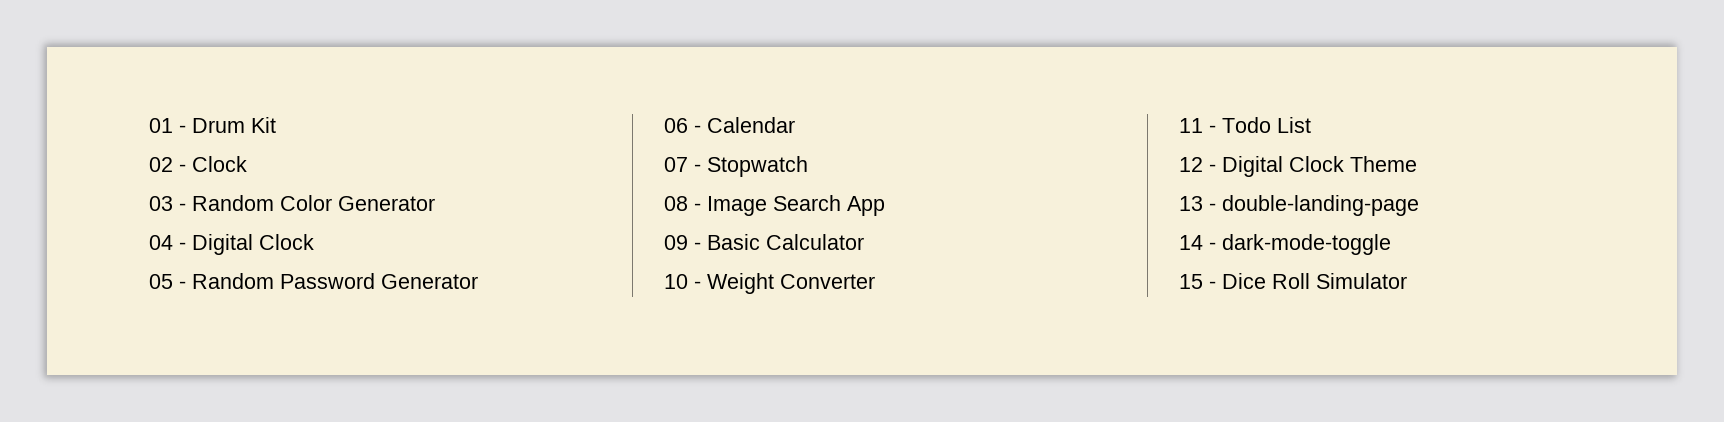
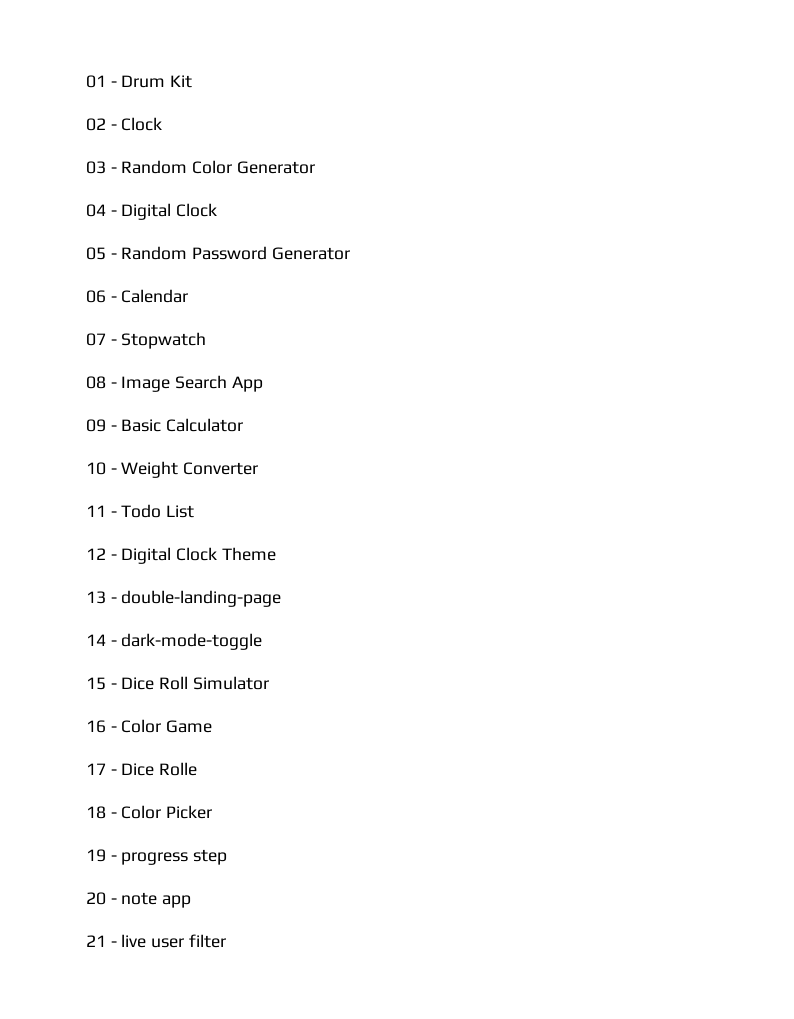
+ 16 - Color Game
+ 17 - Dice Rolle
+ 18 - Color Picker
+ 19 - progress step
+ 20 - note app
+ 21 - live user filter

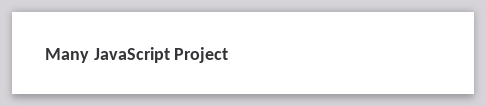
- 01 - Drum Kit
- 02 - Clock
- 03 - Random Color Generator
- 04 - Digital Clock
- 05 - Random Password Generator
- 06 - Calendar
- 07 - Stopwatch
- 08 - Image Search App
- 09 - Basic Calculator
- 10 - Weight Converter
- 11 - Todo List
- 12 - Digital Clock Theme
- 13 - double-landing-page
- 14 - dark-mode-toggle
- 15 - Dice Roll Simulator
- 16 - Color Game
- 17 - Dice Rolle
- 18 - Color Picker
- 19 - progress step
- 20 - note app
- 21 - live user filter
+ Many JavaScript Project

